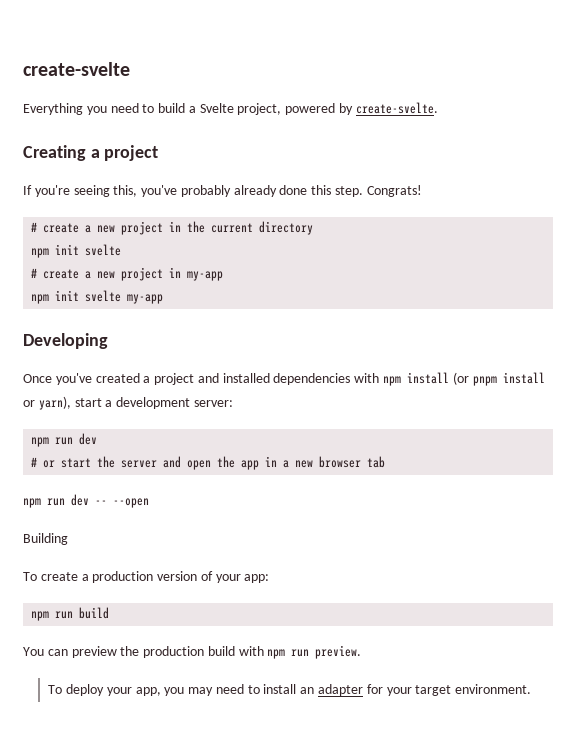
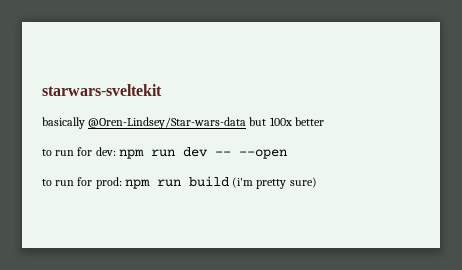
- create-svelte
- Everything you need to build a Svelte project, powered by create-svelte.
- Creating a project
- If you're seeing this, you've probably already done this step. Congrats!
- # create a new project in the current directory
- npm init svelte
- # create a new project in my-app
- npm init svelte my-app
- Developing
- Once you've created a project and installed dependencies with npm install (or pnpm install or yarn), start a development server:
- npm run dev
- # or start the server and open the app in a new browser tab
- npm run dev -- --open
+ starwars-sveltekit
+ basically @Oren-Lindsey/Star-wars-data but 100x better
+ to run for dev: npm run dev -- --open
- Building
- To create a production version of your app:
- npm run build
- You can preview the production build with npm run preview.
- To deploy your app, you may need to install an adapter for your target environment.
+ to run for prod: npm run build (i'm pretty sure)

